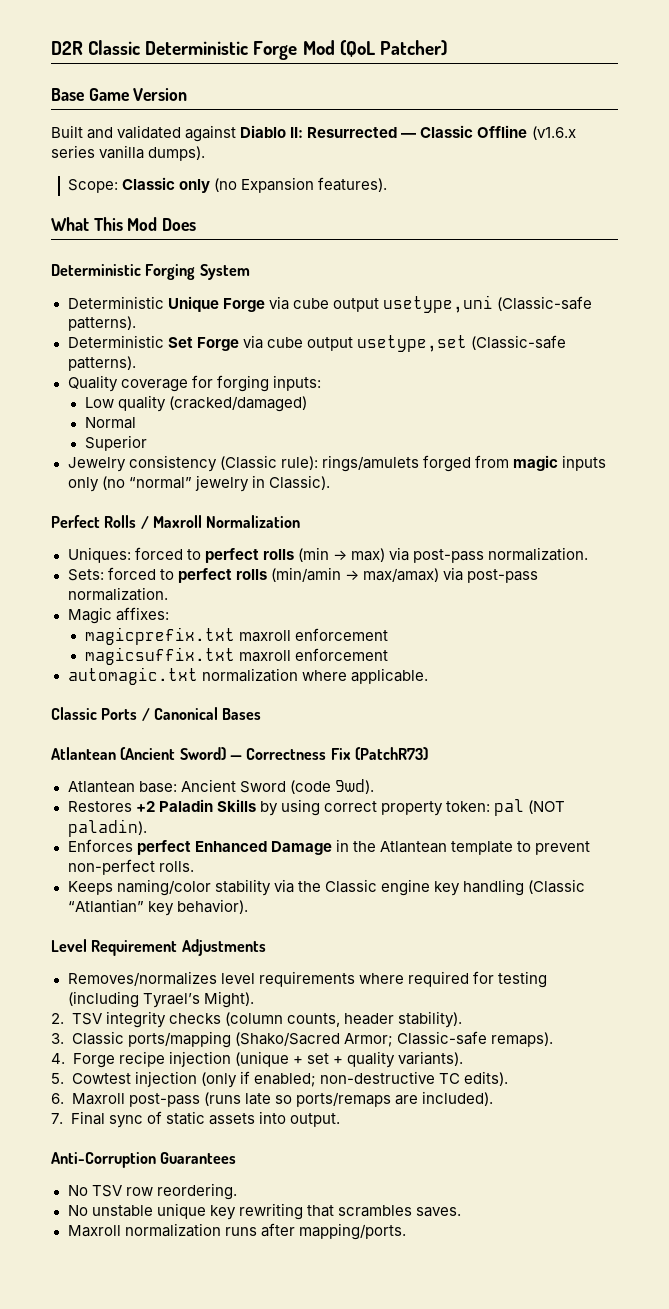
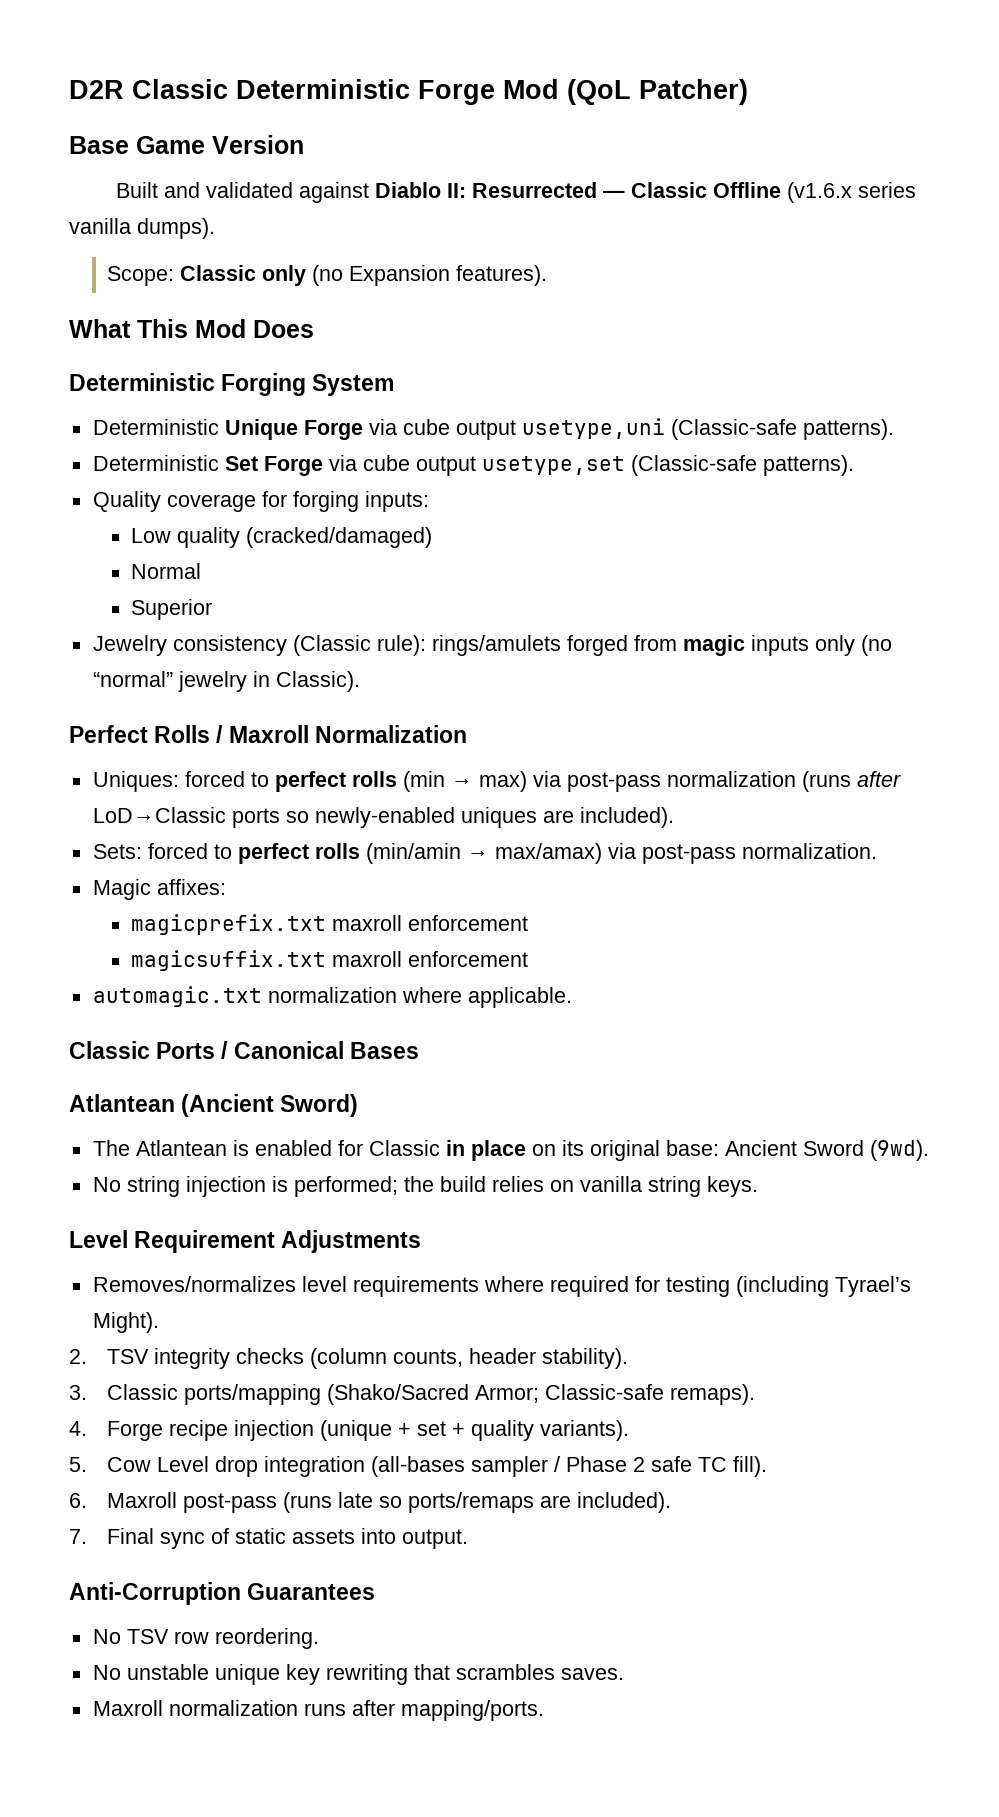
- Uniques: forced to perfect rolls (min → max) via post-pass normalization.
+ Uniques: forced to perfect rolls (min → max) via post-pass normalization (runs after LoD→Classic ports so newly-enabled uniques are included).
- Atlantean (Ancient Sword) — Correctness Fix (PatchR73)
- Atlantean base: Ancient Sword (code 9wd).
- Restores +2 Paladin Skills by using correct property token: pal (NOT paladin).
- Enforces perfect Enhanced Damage in the Atlantean template to prevent non-perfect rolls.
- Keeps naming/color stability via the Classic engine key handling (Classic “Atlantian” key behavior).
+ Atlantean (Ancient Sword)
+ The Atlantean is enabled for Classic in place on its original base: Ancient Sword (9wd).
+ No string injection is performed; the build relies on vanilla string keys.
- 5. Cowtest injection (only if enabled; non-destructive TC edits).
+ 5. Cow Level drop integration (all-bases sampler / Phase 2 safe TC fill).

